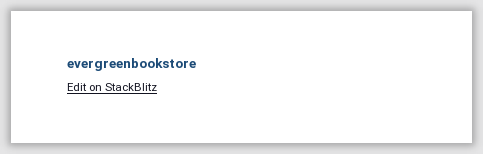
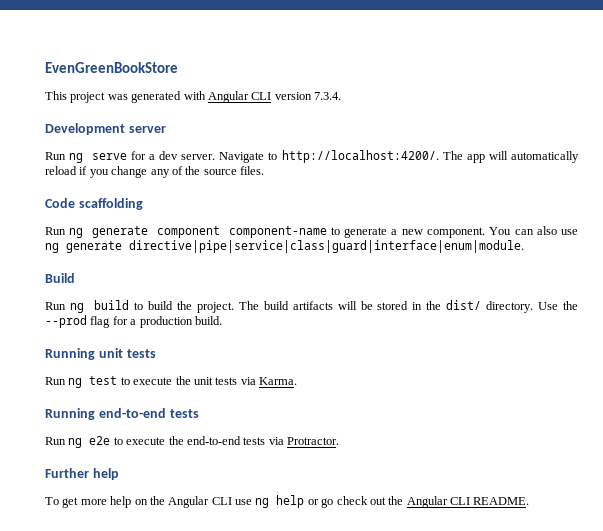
- evergreenbookstore
- Edit on StackBlitz
+ EvenGreenBookStore
+ This project was generated with Angular CLI version 7.3.4.
+ Development server
+ Run ng serve for a dev server. Navigate to http://localhost:4200/. The app will automatically reload if you change any of the source files.
+ Code scaffolding
+ Run ng generate component component-name to generate a new component. You can also use ng generate directive|pipe|service|class|guard|interface|enum|module.
+ Build
+ Run ng build to build the project. The build artifacts will be stored in the dist/ directory. Use the --prod flag for a production build.
+ Running unit tests
+ Run ng test to execute the unit tests via Karma.
+ Running end-to-end tests
+ Run ng e2e to execute the end-to-end tests via Protractor.
+ Further help
+ To get more help on the Angular CLI use ng help or go check out the Angular CLI README.

